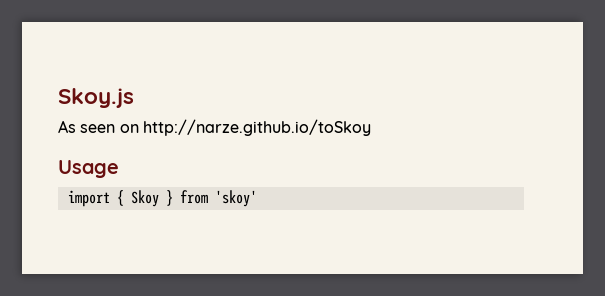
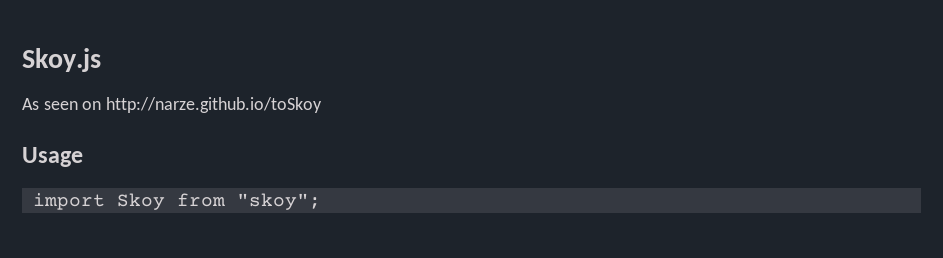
- import { Skoy } from 'skoy'
+ import Skoy from "skoy";

